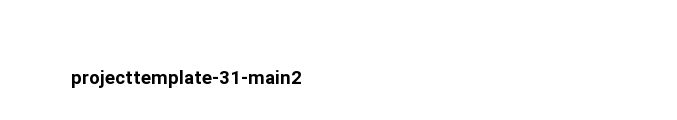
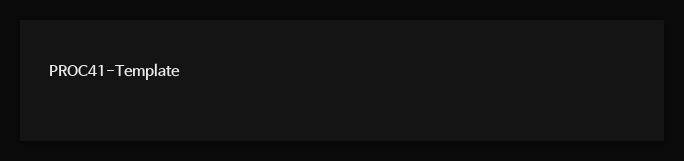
- projecttemplate-31-main2
+ PROC41-Template

